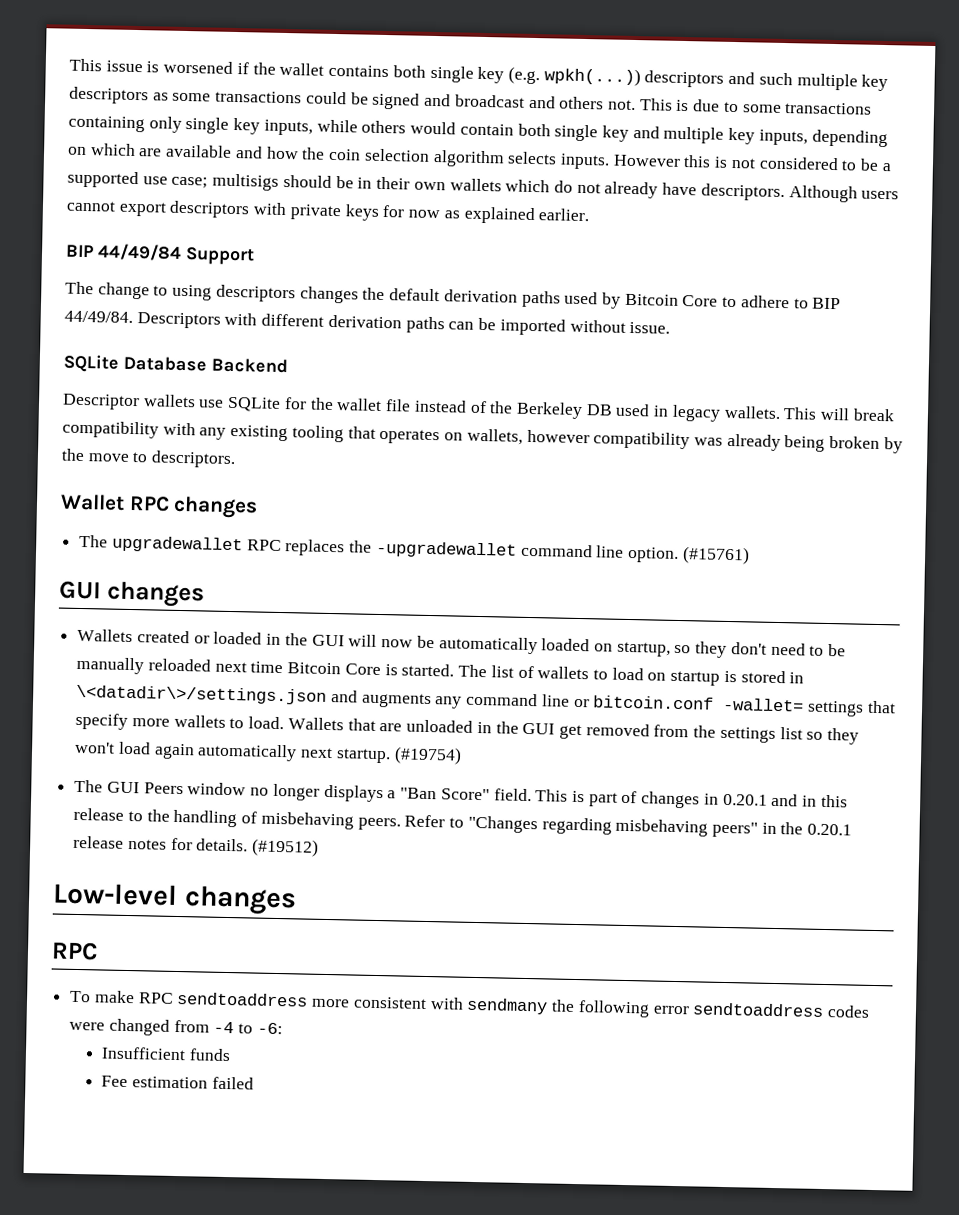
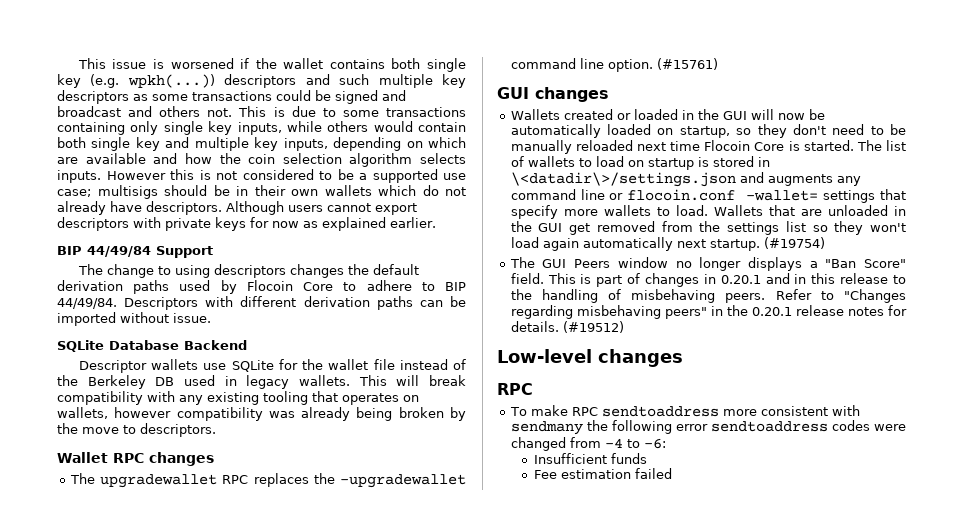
- The change to using descriptors changes the default derivation paths used by Bitcoin Core to adhere to BIP 44/49/84.
+ The change to using descriptors changes the default derivation paths used by Flocoin Core to adhere to BIP 44/49/84.
- Wallets created or loaded in the GUI will now be automatically loaded on startup, so they don't need to be manually reloaded next time Bitcoin Core is started.
+ Wallets created or loaded in the GUI will now be automatically loaded on startup, so they don't need to be manually reloaded next time Flocoin Core is started.
- The list of wallets to load on startup is stored in \<datadir\>/settings.json and augments any command line or bitcoin.conf -wallet= settings that specify more wallets to load.
+ The list of wallets to load on startup is stored in \<datadir\>/settings.json and augments any command line or flocoin.conf -wallet= settings that specify more wallets to load.

